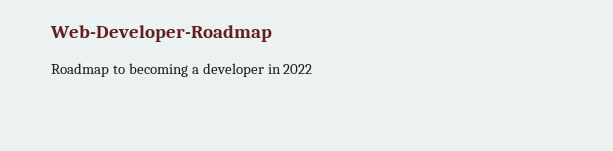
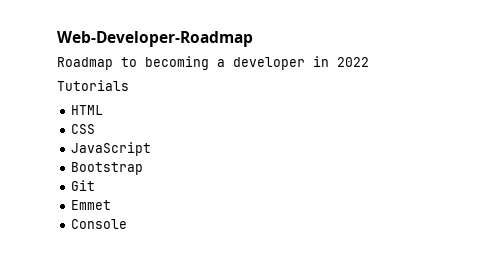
+ Tutorials
+ HTML
+ CSS
+ JavaScript
+ Bootstrap
+ Git
+ Emmet
+ Console

